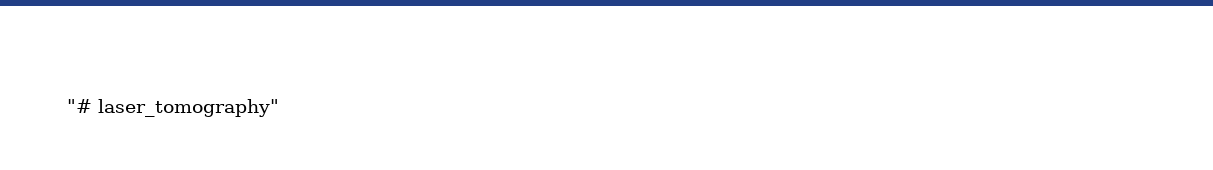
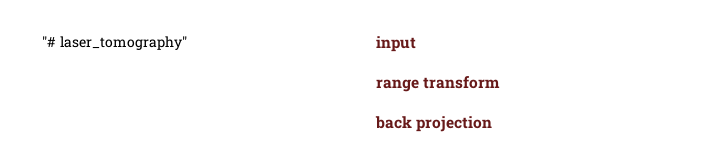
+ input
+ range transform
+ back projection

